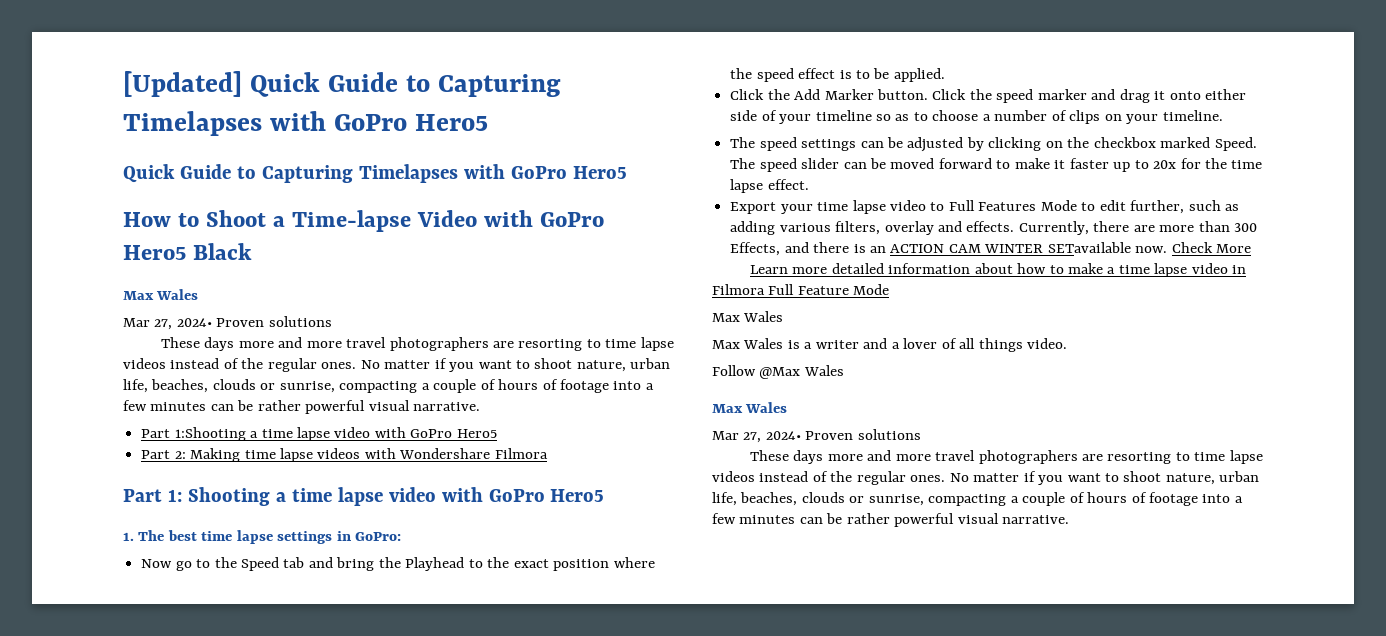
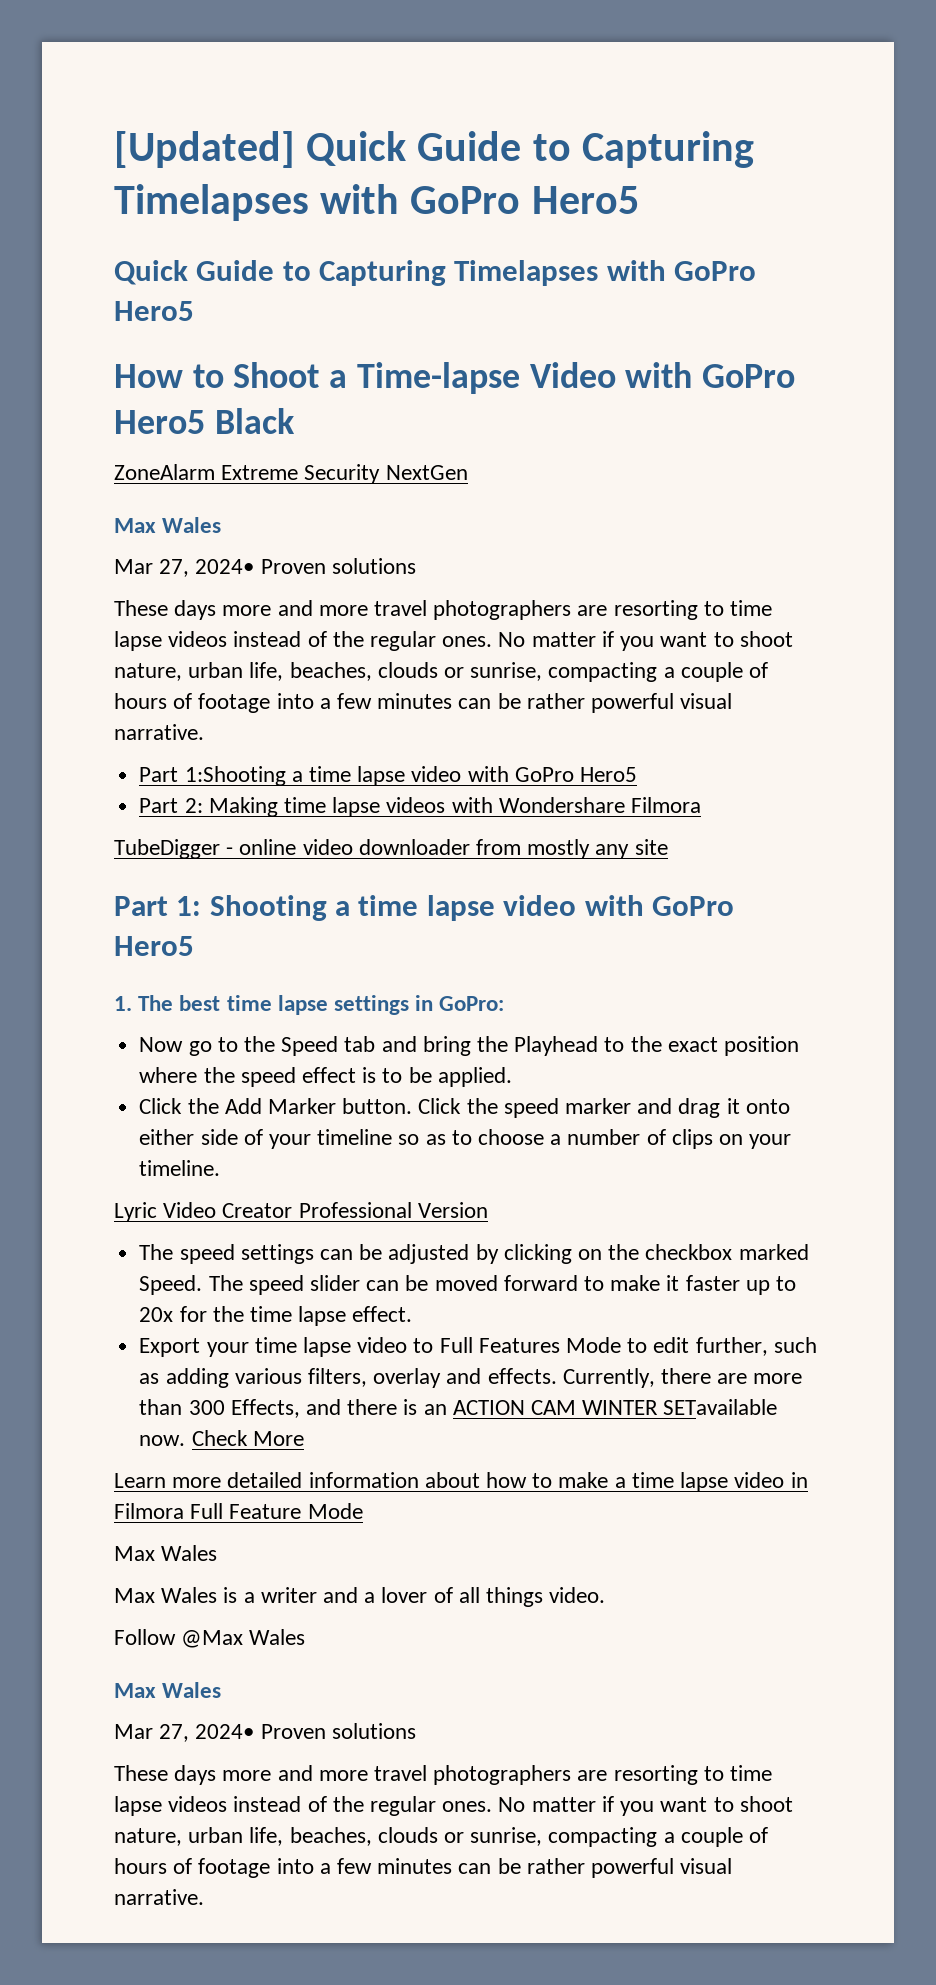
+ ZoneAlarm Extreme Security NextGen
+ TubeDigger - online video downloader from mostly any site
+ Lyric Video Creator Professional Version

